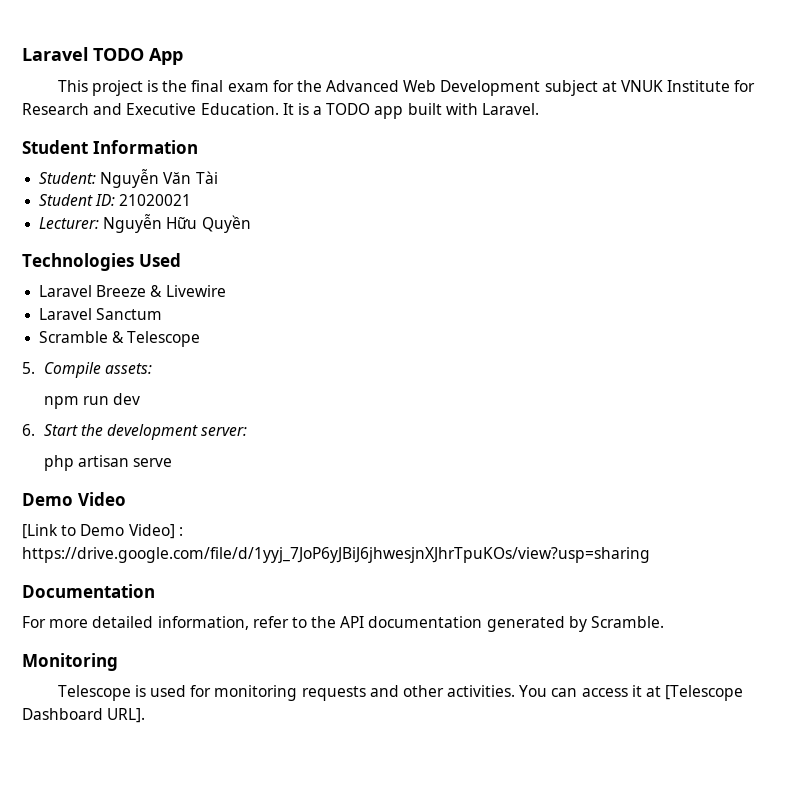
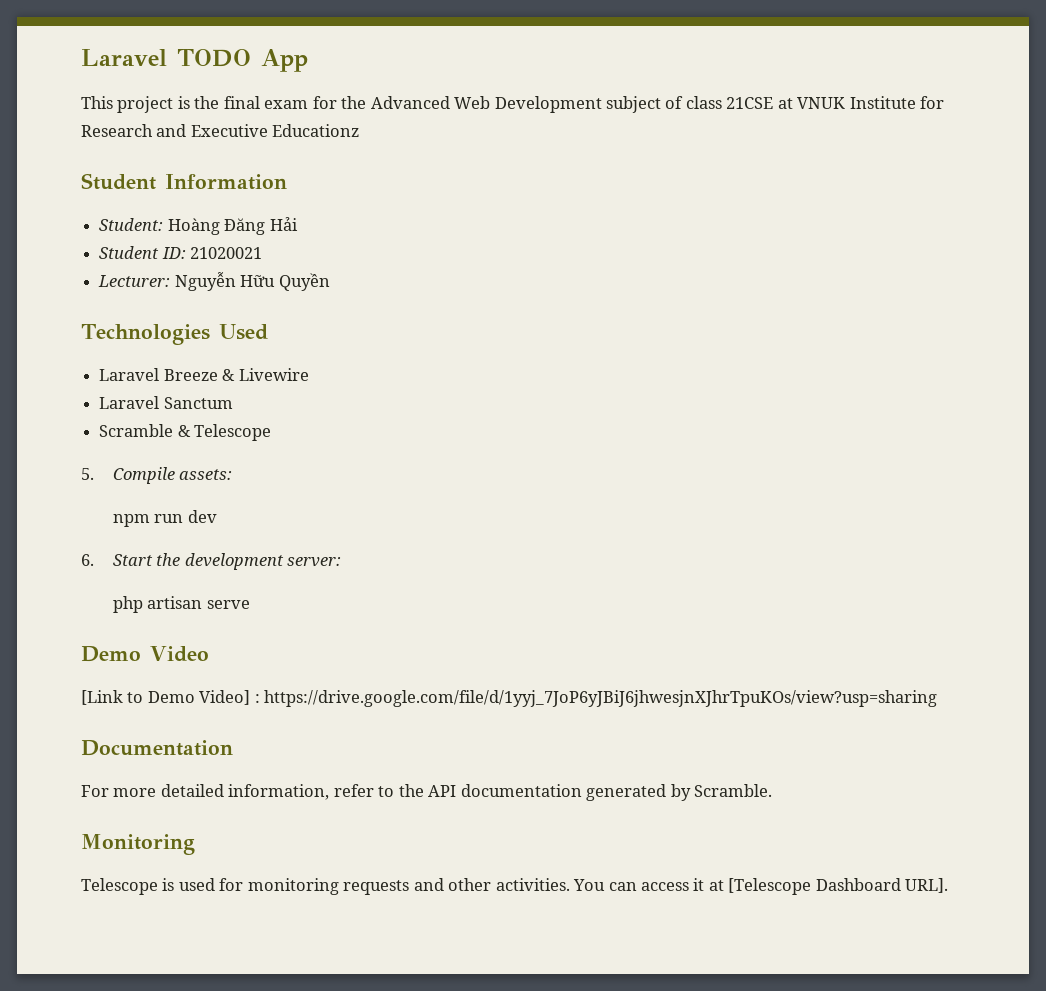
- This project is the final exam for the Advanced Web Development subject at VNUK Institute for Research and Executive Education. It is a TODO app built with Laravel.
+ This project is the final exam for the Advanced Web Development subject of class 21CSE at VNUK Institute for Research and Executive Educationz
- Student: Nguyễn Văn Tài
+ Student: Hoàng Đăng Hải

